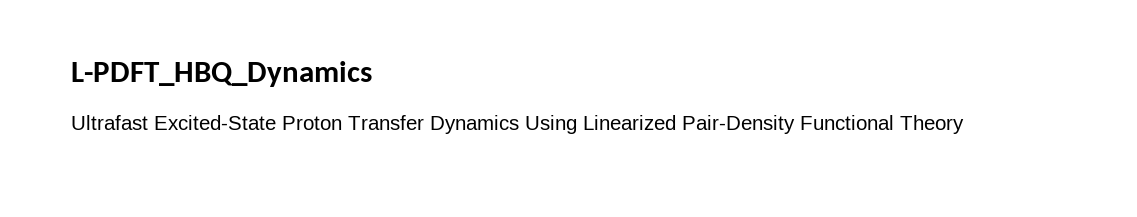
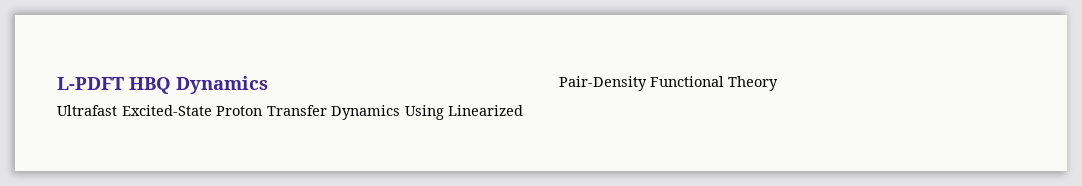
- L-PDFT_HBQ_Dynamics
+ L-PDFT HBQ Dynamics

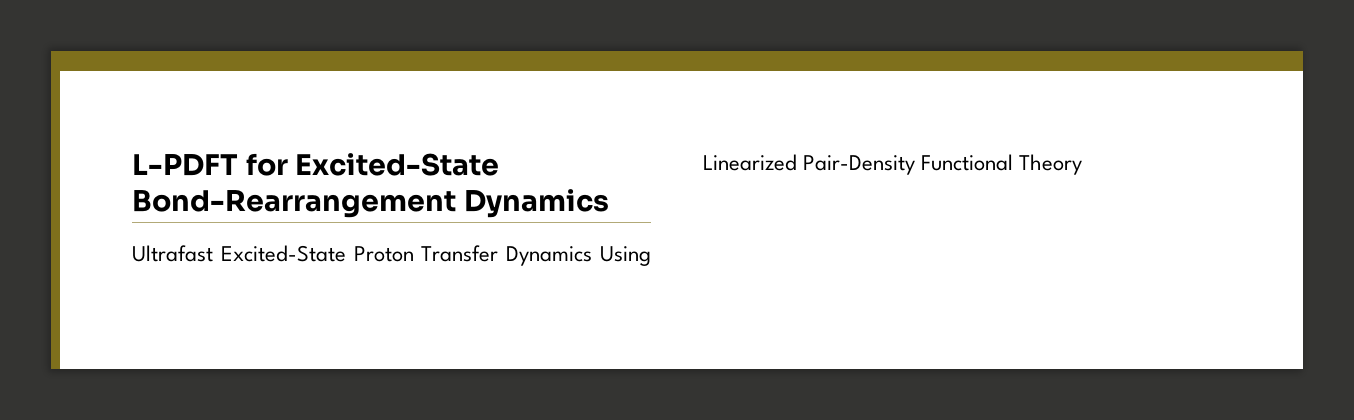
- L-PDFT HBQ Dynamics
+ L-PDFT for Excited-State Bond-Rearrangement Dynamics

